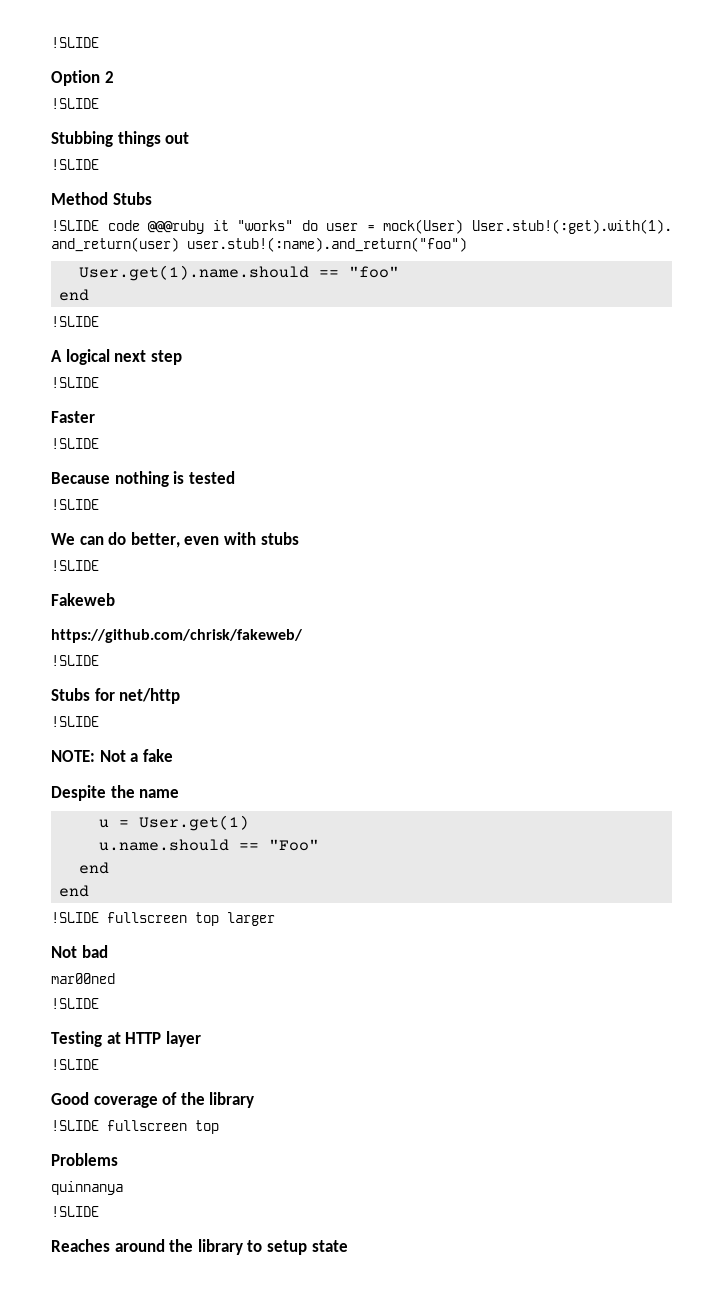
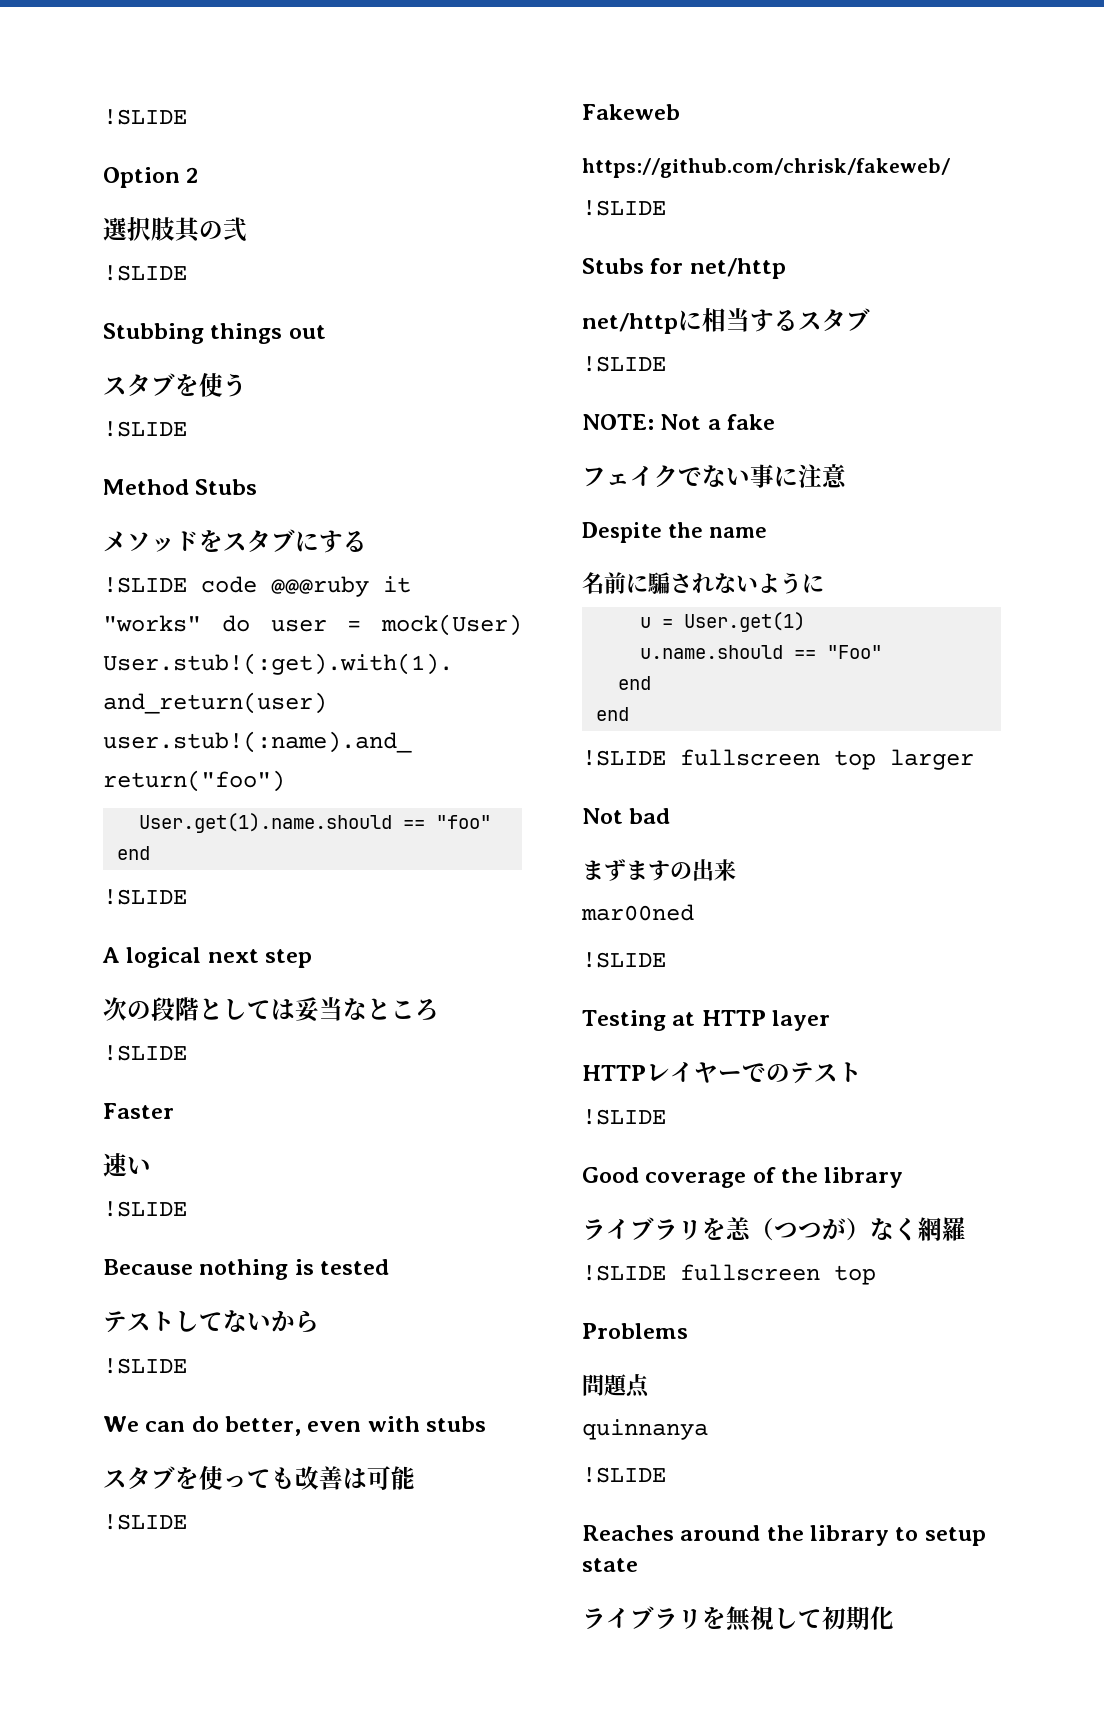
+ 選択肢其の弐
+ スタブを使う
+ メソッドをスタブにする
+ 次の段階としては妥当なところ
+ 速い
+ テストしてないから
+ スタブを使っても改善は可能
+ net/httpに相当するスタブ
+ フェイクでない事に注意
  Despite the name
+ 名前に騙されないように
+ まずますの出来
+ HTTPレイヤーでのテスト
+ ライブラリを恙（つつが）なく網羅
+ 問題点
+ ライブラリを無視して初期化

